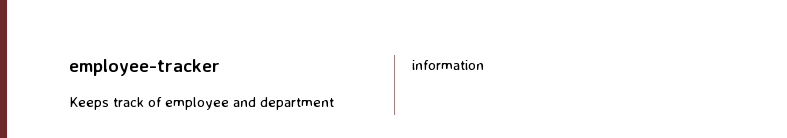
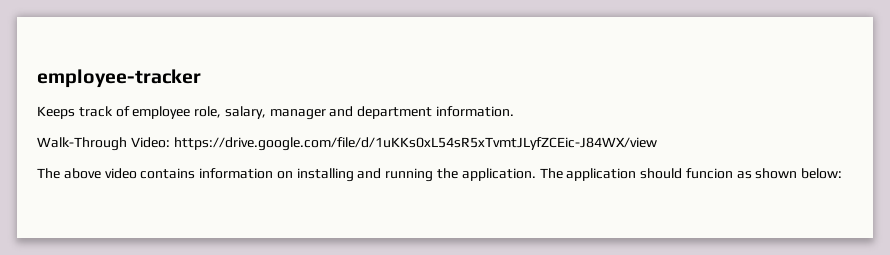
- Keeps track of employee and department information
+ Keeps track of employee role, salary, manager and department information.
+ Walk-Through Video: https://drive.google.com/file/d/1uKKs0xL54sR5xTvmtJLyfZCEic-J84WX/view
+ The above video contains information on installing and running the application. The application should funcion as shown below:

